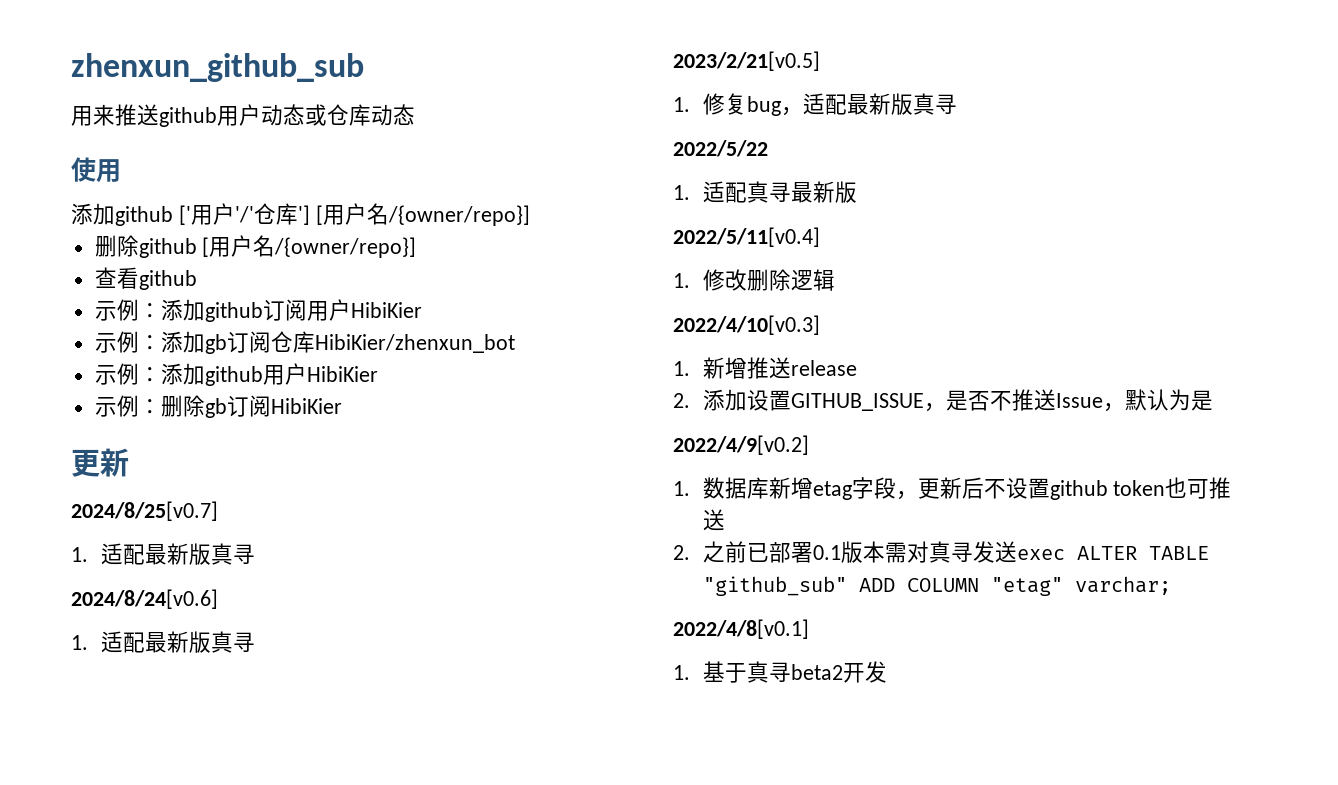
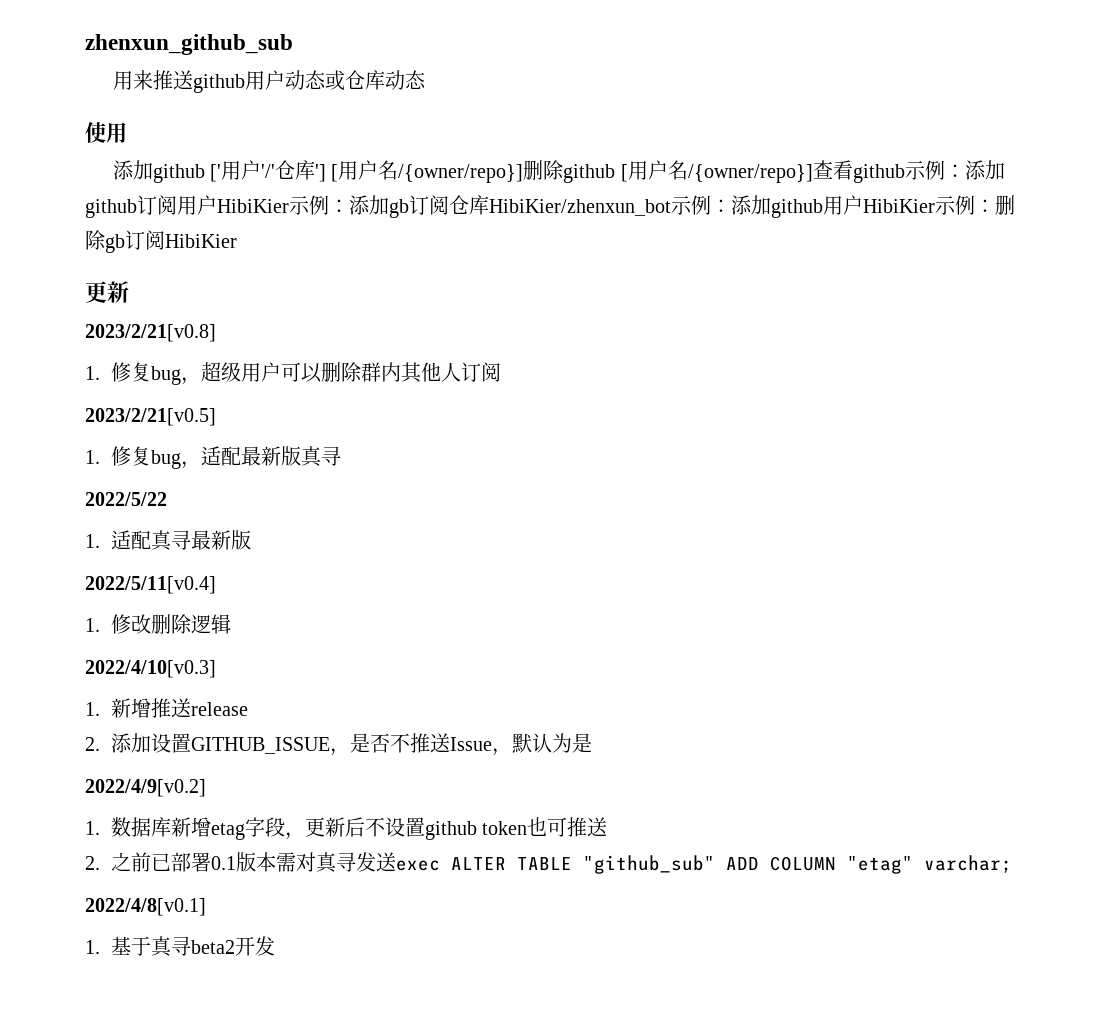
- 添加github ['用户'/'仓库'] [用户名/{owner/repo}]
- 删除github [用户名/{owner/repo}]
- 查看github
- 示例：添加github订阅用户HibiKier
- 示例：添加gb订阅仓库HibiKier/zhenxun_bot
- 示例：添加github用户HibiKier
- 示例：删除gb订阅HibiKier
+ 添加github ['用户'/'仓库'] [用户名/{owner/repo}]删除github [用户名/{owner/repo}]查看github示例：添加github订阅用户HibiKier示例：添加gb订阅仓库HibiKier/zhenxun_bot示例：添加github用户HibiKier示例：删除gb订阅HibiKier
- 2024/8/25[v0.7]
- 1.适配最新版真寻
- 2024/8/24[v0.6]
- 1.适配最新版真寻
+ 2023/2/21[v0.8]
+ 1.修复bug，超级用户可以删除群内其他人订阅

